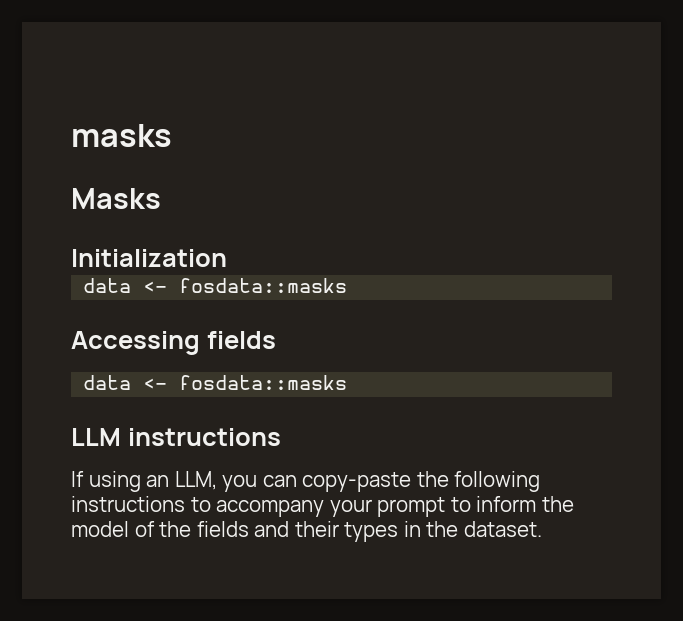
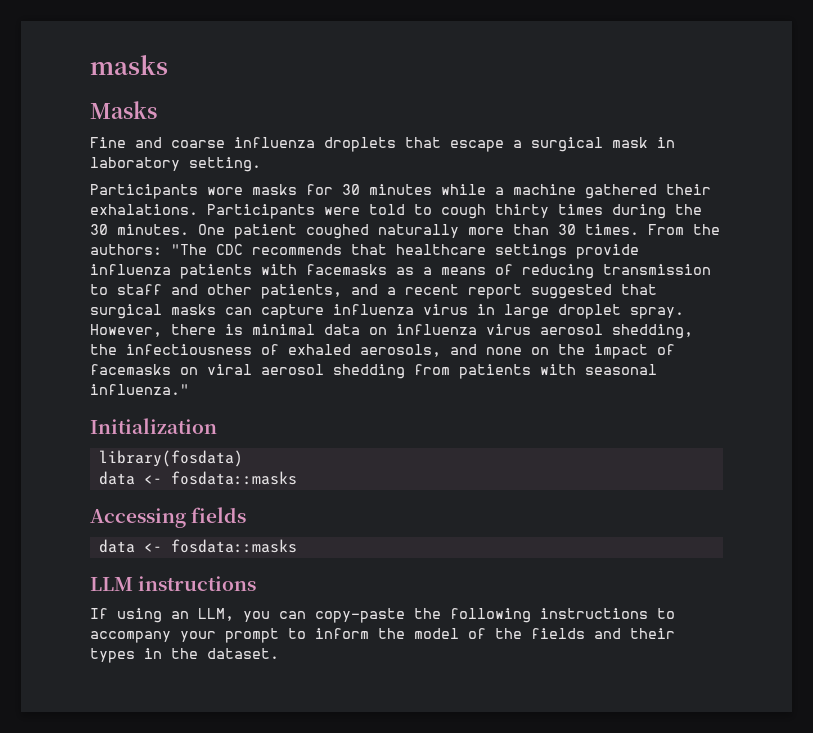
+ Fine and coarse influenza droplets that escape a surgical mask in laboratory setting.
+ Participants wore masks for 30 minutes while a machine gathered their exhalations. Participants were told to cough thirty times during the 30 minutes. One patient coughed naturally more than 30 times. From the authors: "The CDC recommends that healthcare settings provide influenza patients with facemasks as a means of reducing transmission to staff and other patients, and a recent report suggested that surgical masks can capture influenza virus in large droplet spray. However, there is minimal data on influenza virus aerosol shedding, the infectiousness of exhaled aerosols, and none on the impact of facemasks on viral aerosol shedding from patients with seasonal influenza."
+ library(fosdata)

